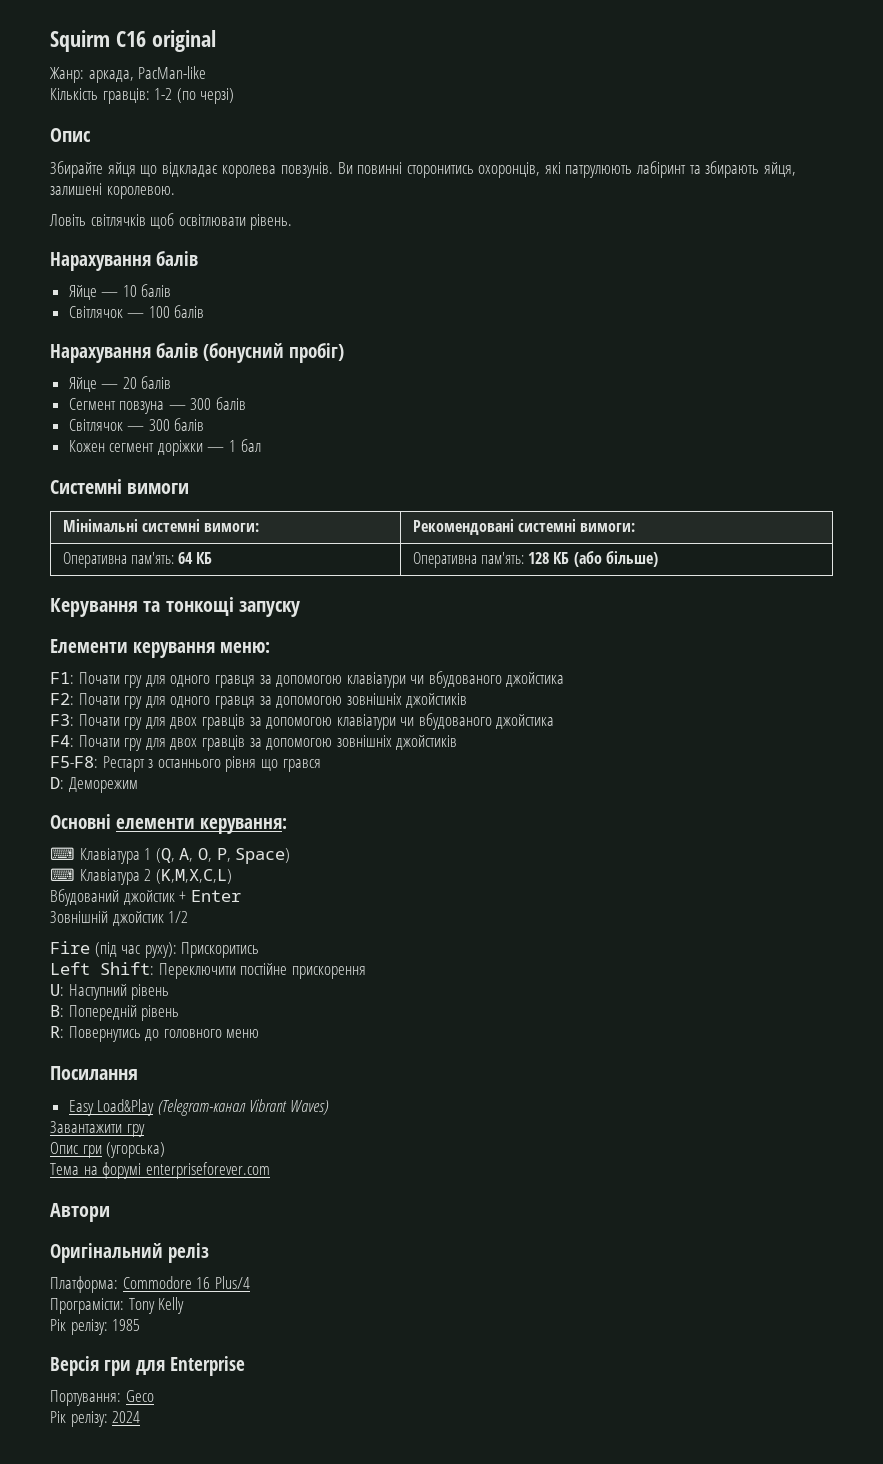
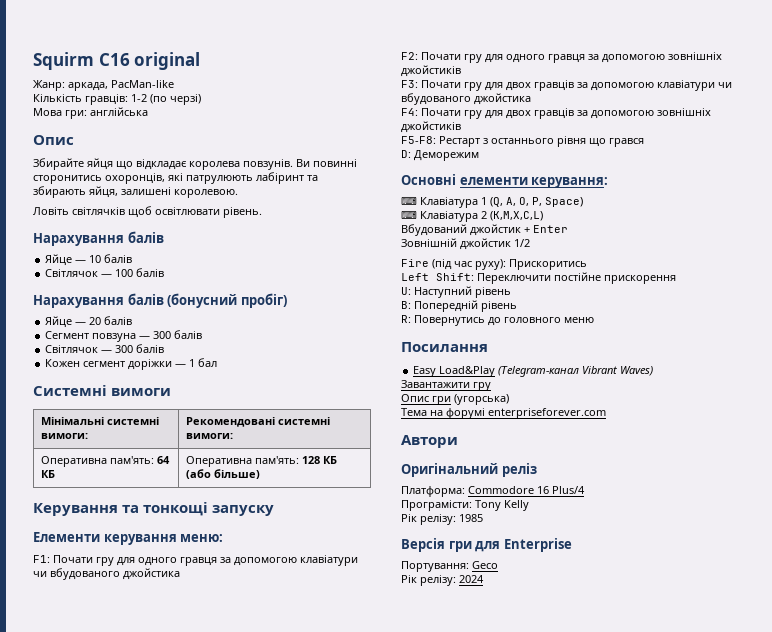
+ Мова гри: англійська

